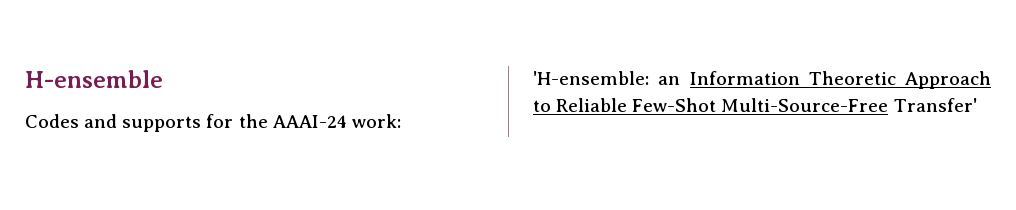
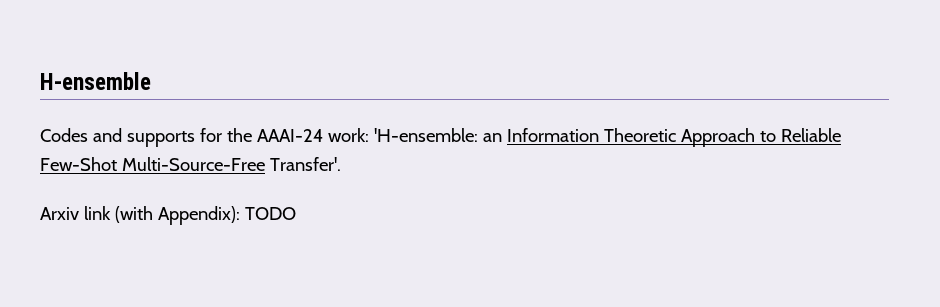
- Codes and supports for the AAAI-24 work: 'H-ensemble: an Information Theoretic Approach to Reliable Few-Shot Multi-Source-Free Transfer'
+ Codes and supports for the AAAI-24 work: 'H-ensemble: an Information Theoretic Approach to Reliable Few-Shot Multi-Source-Free Transfer'.
+ Arxiv link (with Appendix): TODO

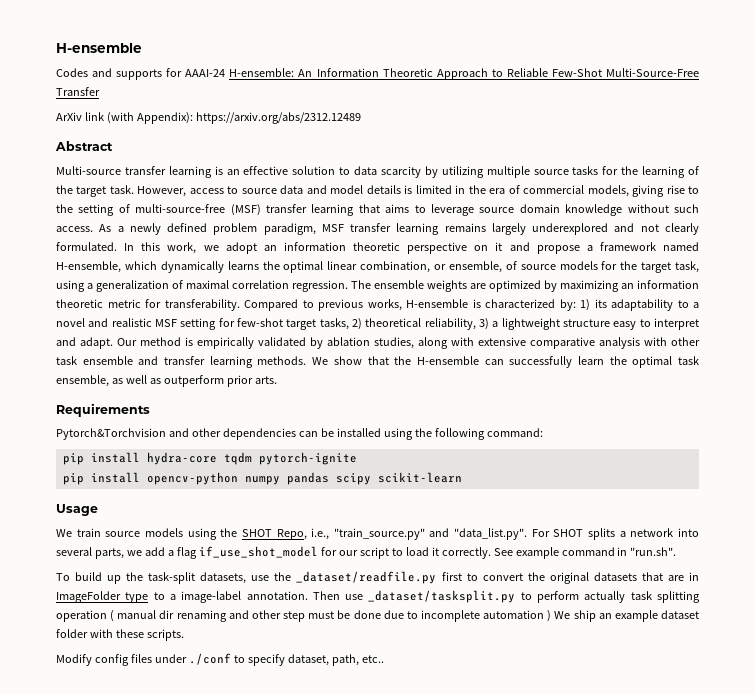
- Codes and supports for the AAAI-24 work: 'H-ensemble: an Information Theoretic Approach to Reliable Few-Shot Multi-Source-Free Transfer'.
- Arxiv link (with Appendix): TODO
+ Codes and supports for AAAI-24 H-ensemble: An Information Theoretic Approach to Reliable Few-Shot Multi-Source-Free Transfer
+ ArXiv link (with Appendix): https://arxiv.org/abs/2312.12489
+ Abstract
+ Multi-source transfer learning is an effective solution to data scarcity by utilizing multiple source tasks for the learning of the target task. However, access to source data and model details is limited in the era of commercial models, giving rise to the setting of multi-source-free (MSF) transfer learning that aims to leverage source domain knowledge without such access. As a newly defined problem paradigm, MSF transfer learning remains largely underexplored and not clearly formulated. In this work, we adopt an information theoretic perspective on it and propose a framework named H-ensemble, which dynamically learns the optimal linear combination, or ensemble, of source models for the target task, using a generalization of maximal correlation regression. The ensemble weights are optimized by maximizing an information theoretic metric for transferability. Compared to previous works, H-ensemble is characterized by: 1) its adaptability to a novel and realistic MSF setting for few-shot target tasks, 2) theoretical reliability, 3) a lightweight structure easy to interpret and adapt. Our method is empirically validated by ablation studies, along with extensive comparative analysis with other task ensemble and transfer learning methods. We show that the H-ensemble can successfully learn the optimal task ensemble, as well as outperform prior arts.
+ Requirements
+ Pytorch&Torchvision and other dependencies can be installed using the following command:
+ pip install hydra-core tqdm pytorch-ignite
+ pip install opencv-python numpy pandas scipy scikit-learn
+ Usage
+ We train source models using the SHOT Repo, i.e., "train_source.py" and "data_list.py". For SHOT splits a network into several parts, we add a flag if_use_shot_model for our script to load it correctly. See example command in "run.sh".
+ To build up the task-split datasets, use the _dataset/readfile.py first to convert the original datasets that are in ImageFolder type to a image-label annotation. Then use _dataset/tasksplit.py to perform actually task splitting operation ( manual dir renaming and other step must be done due to incomplete automation ) We ship an example dataset folder with these scripts.
+ Modify config files under ./conf to specify dataset, path, etc..

